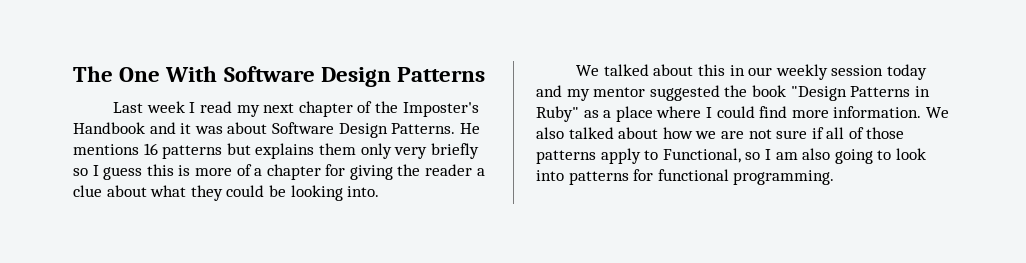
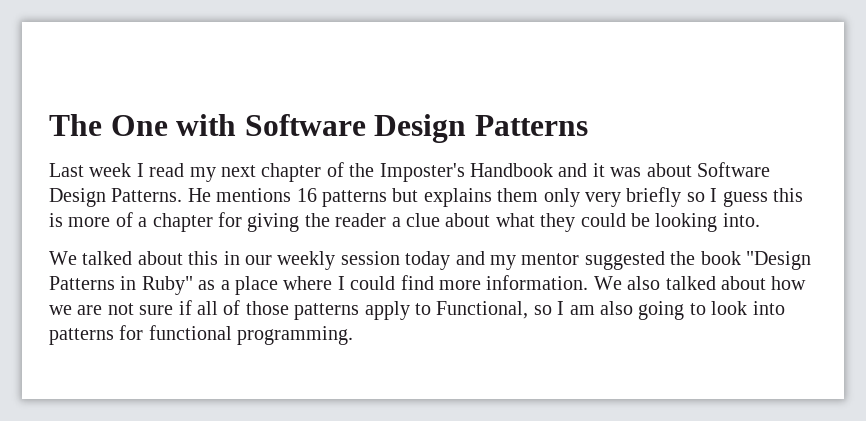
- The One With Software Design Patterns
+ The One with Software Design Patterns

